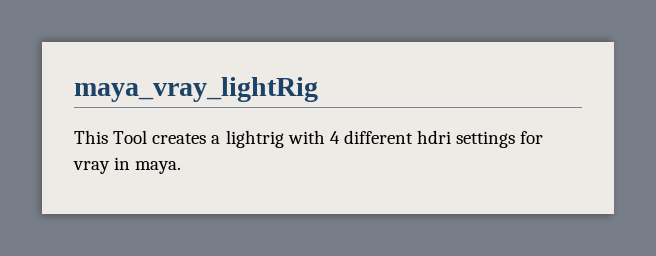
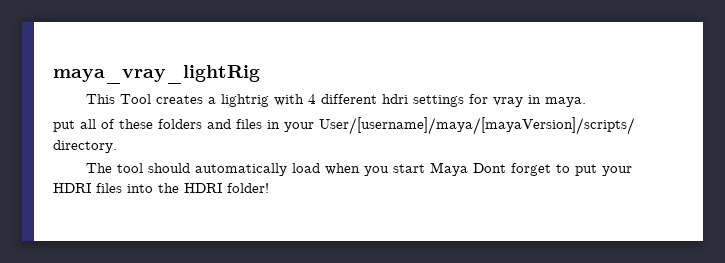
+ put all of these folders and files in your User/[username]/maya/[mayaVersion]/scripts/ directory.
+ The tool should automatically load when you start Maya Dont forget to put your HDRI files into the HDRI folder!

